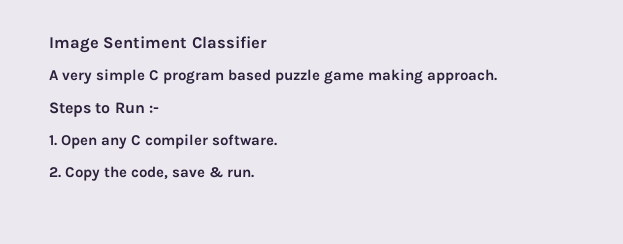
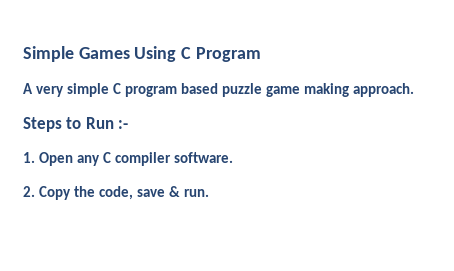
- Image Sentiment Classifier
+ Simple Games Using C Program

